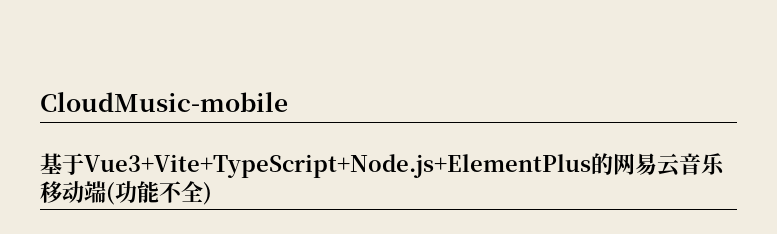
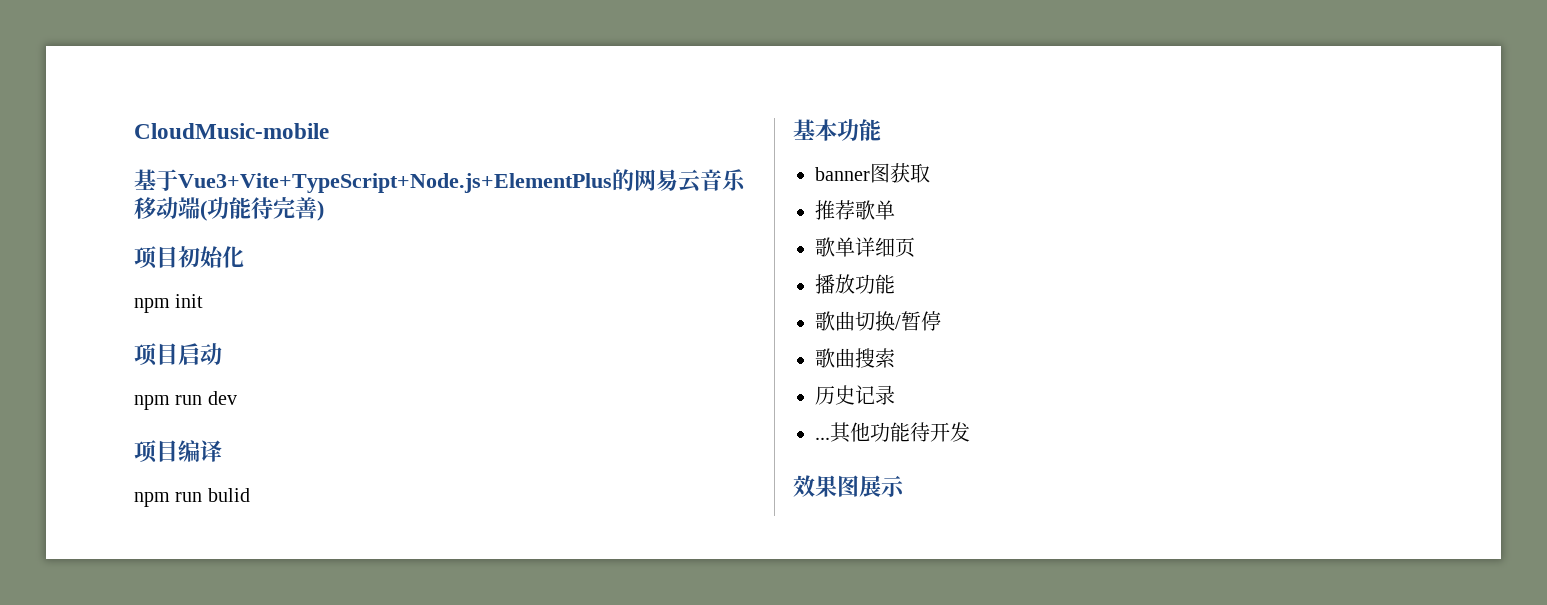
- 基于Vue3+Vite+TypeScript+Node.js+ElementPlus的网易云音乐移动端(功能不全)
+ 基于Vue3+Vite+TypeScript+Node.js+ElementPlus的网易云音乐移动端(功能待完善)
+ 项目初始化
+ npm init
+ 项目启动
+ npm run dev
+ 项目编译
+ npm run bulid
+ 基本功能
+ banner图获取
+ 推荐歌单
+ 歌单详细页
+ 播放功能
+ 歌曲切换/暂停
+ 歌曲搜索
+ 历史记录
+ ...其他功能待开发
+ 效果图展示

